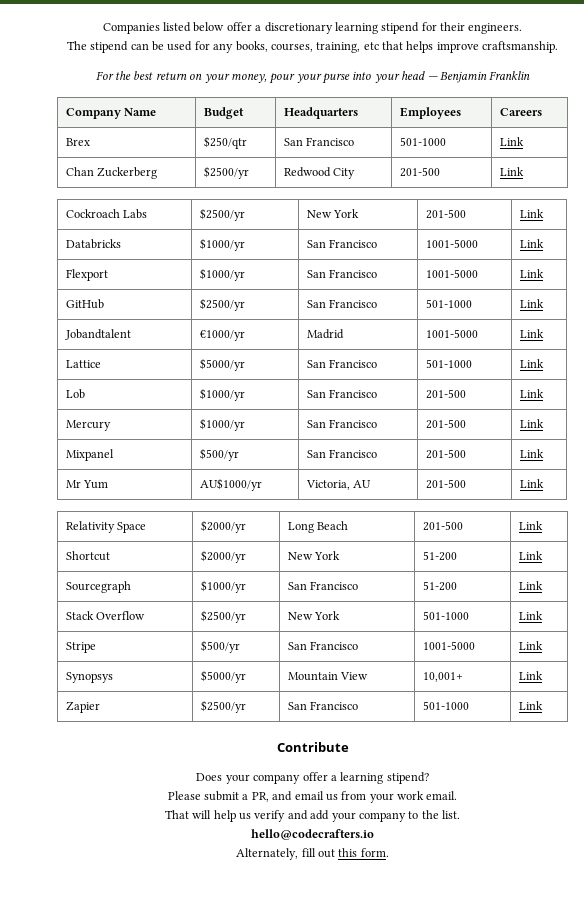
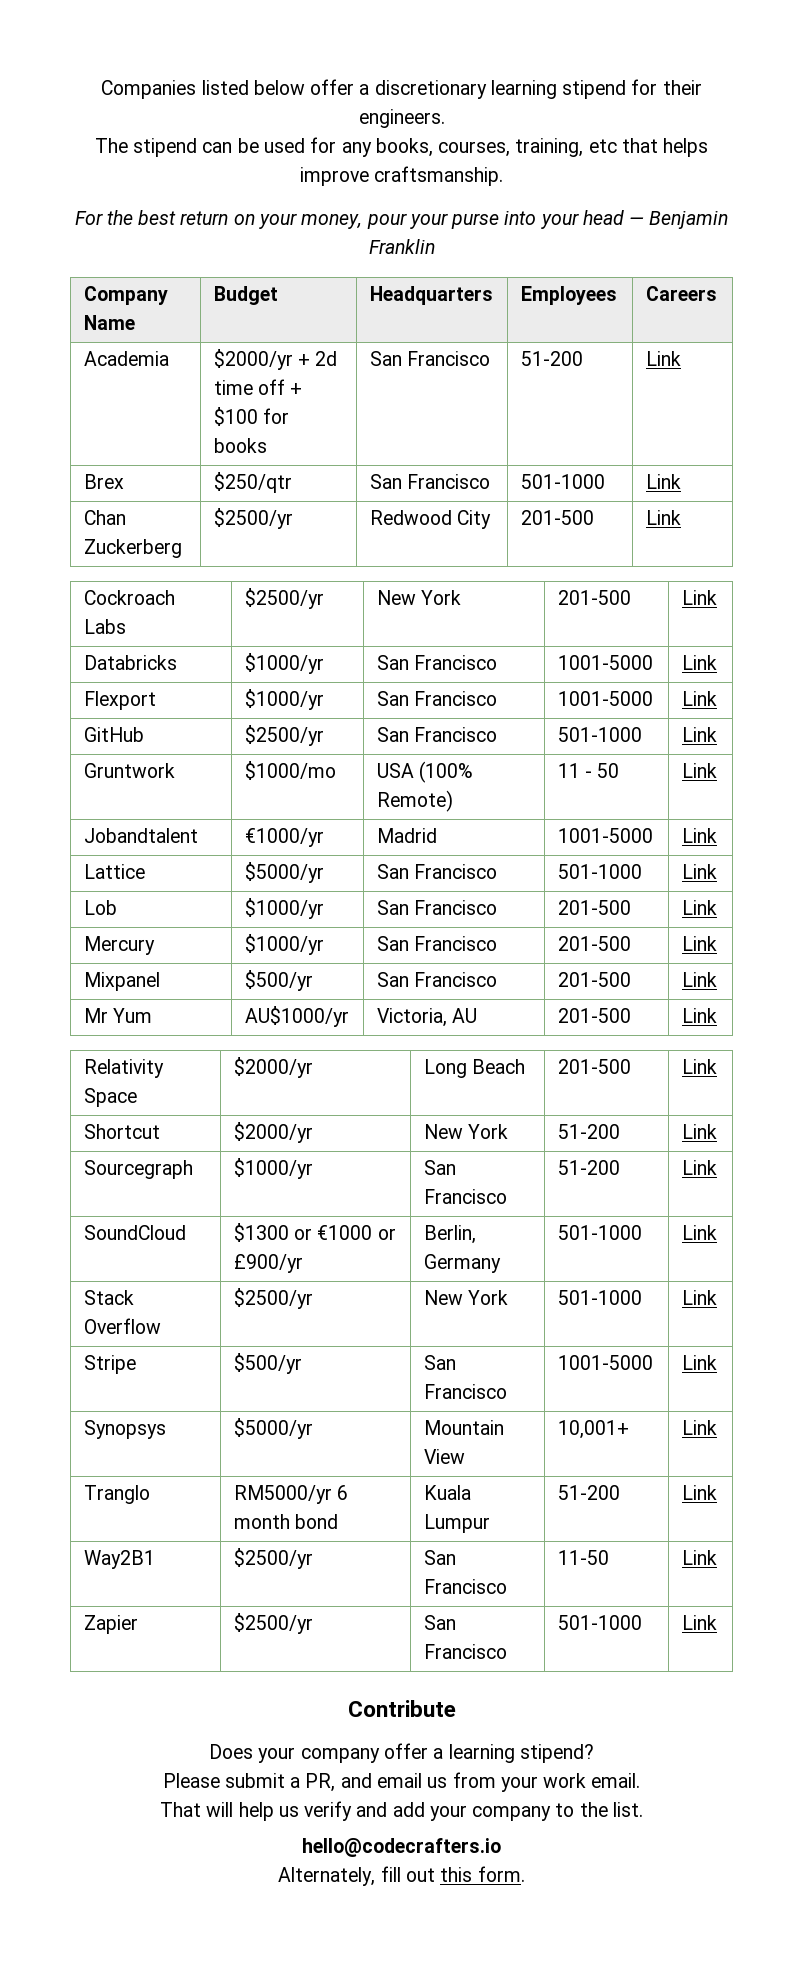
+ Academia | $2000/yr + 2d time off + $100 for books | San Francisco | 51-200 | Link
+ Gruntwork | $1000/mo | USA (100% Remote) | 11 - 50 | Link
+ SoundCloud | $1300 or €1000 or £900/yr | Berlin, Germany | 501-1000 | Link
+ Tranglo | RM5000/yr 6 month bond | Kuala Lumpur | 51-200 | Link
+ Way2B1 | $2500/yr | San Francisco | 11-50 | Link

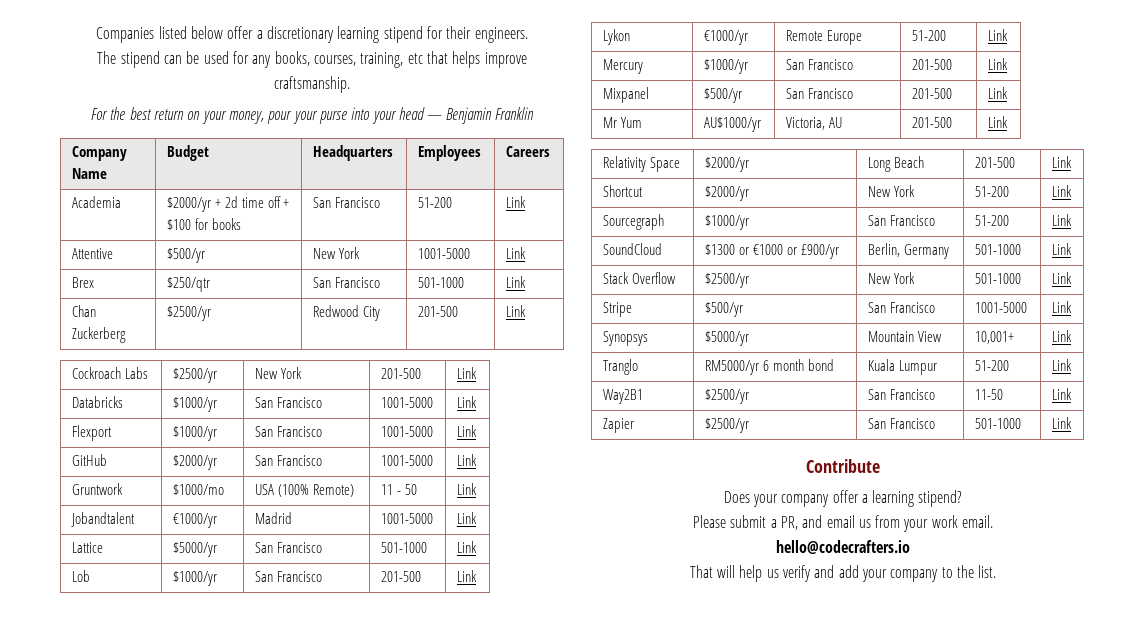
+ Attentive | $500/yr | New York | 1001-5000 | Link
- GitHub | $2500/yr | San Francisco | 501-1000 | Link
+ GitHub | $2000/yr | San Francisco | 1001-5000 | Link
+ Lykon | €1000/yr | Remote Europe | 51-200 | Link
+ hello@codecrafters.io
- hello@codecrafters.io
- Alternately, fill out this form.

